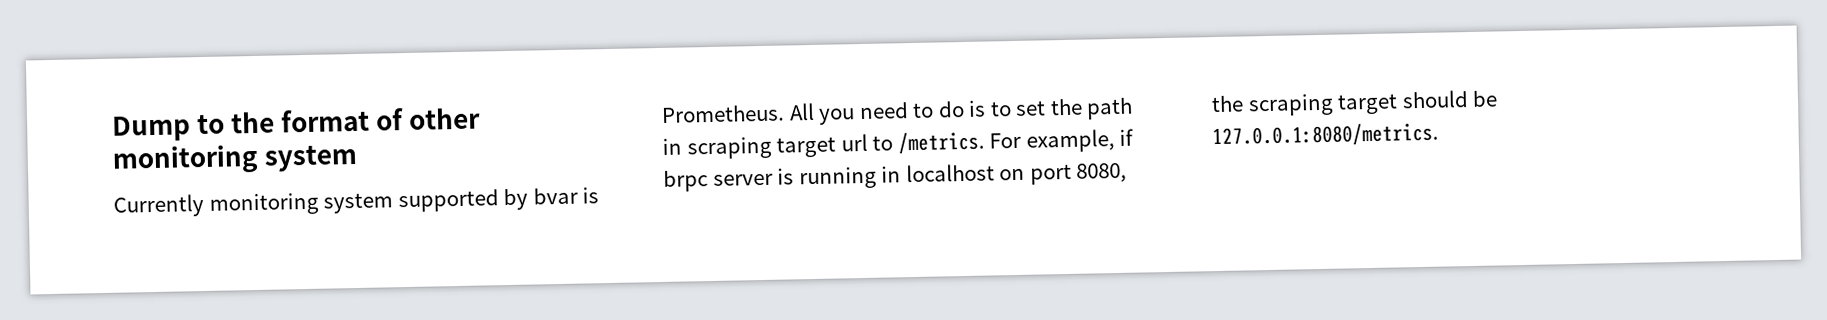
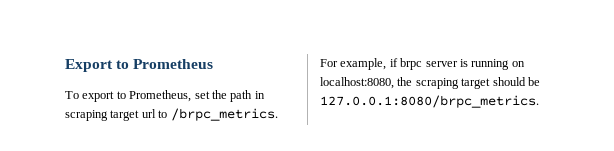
- Dump to the format of other monitoring system
- Currently monitoring system supported by bvar is Prometheus. All you need to do is to set the path in scraping target url to /metrics.
+ Export to Prometheus
+ To export to Prometheus, set the path in scraping target url to /brpc_metrics.
- For example, if brpc server is running in localhost on port 8080, the scraping target should be 127.0.0.1:8080/metrics.
+ For example, if brpc server is running on localhost:8080, the scraping target should be 127.0.0.1:8080/brpc_metrics.

